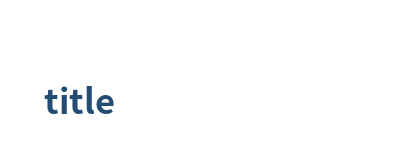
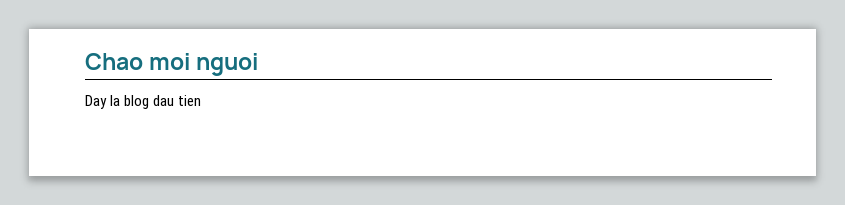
- title
+ Chao moi nguoi
+ Day la blog dau tien

